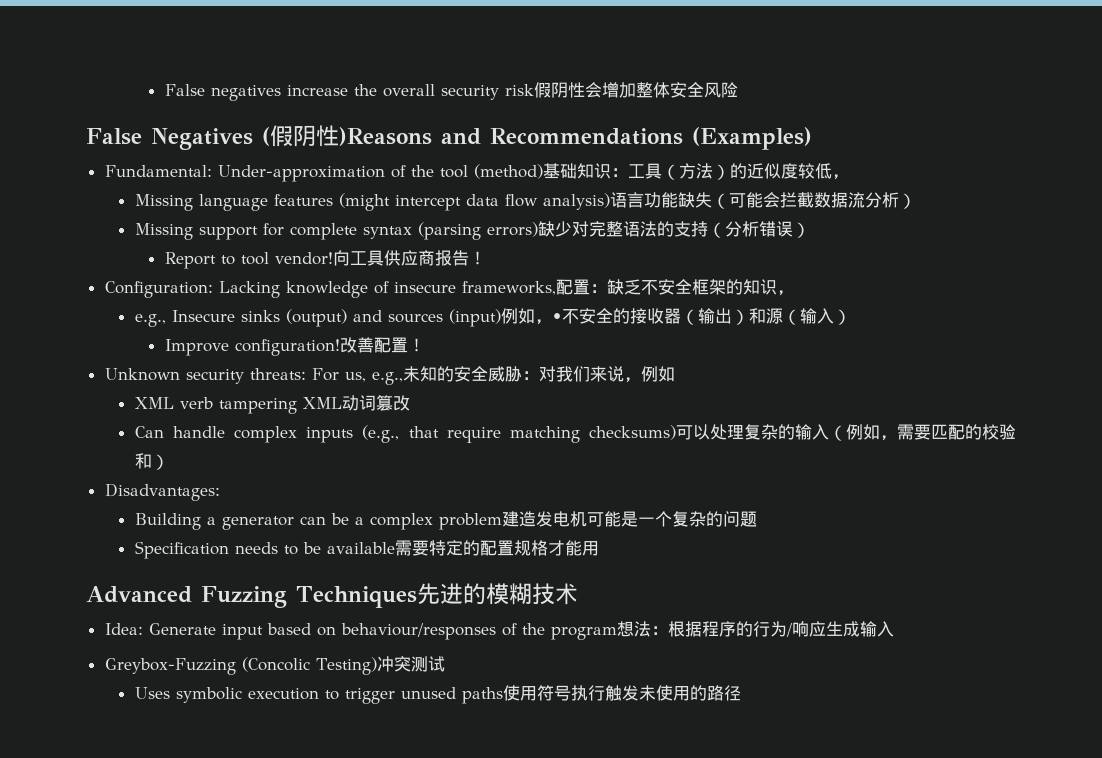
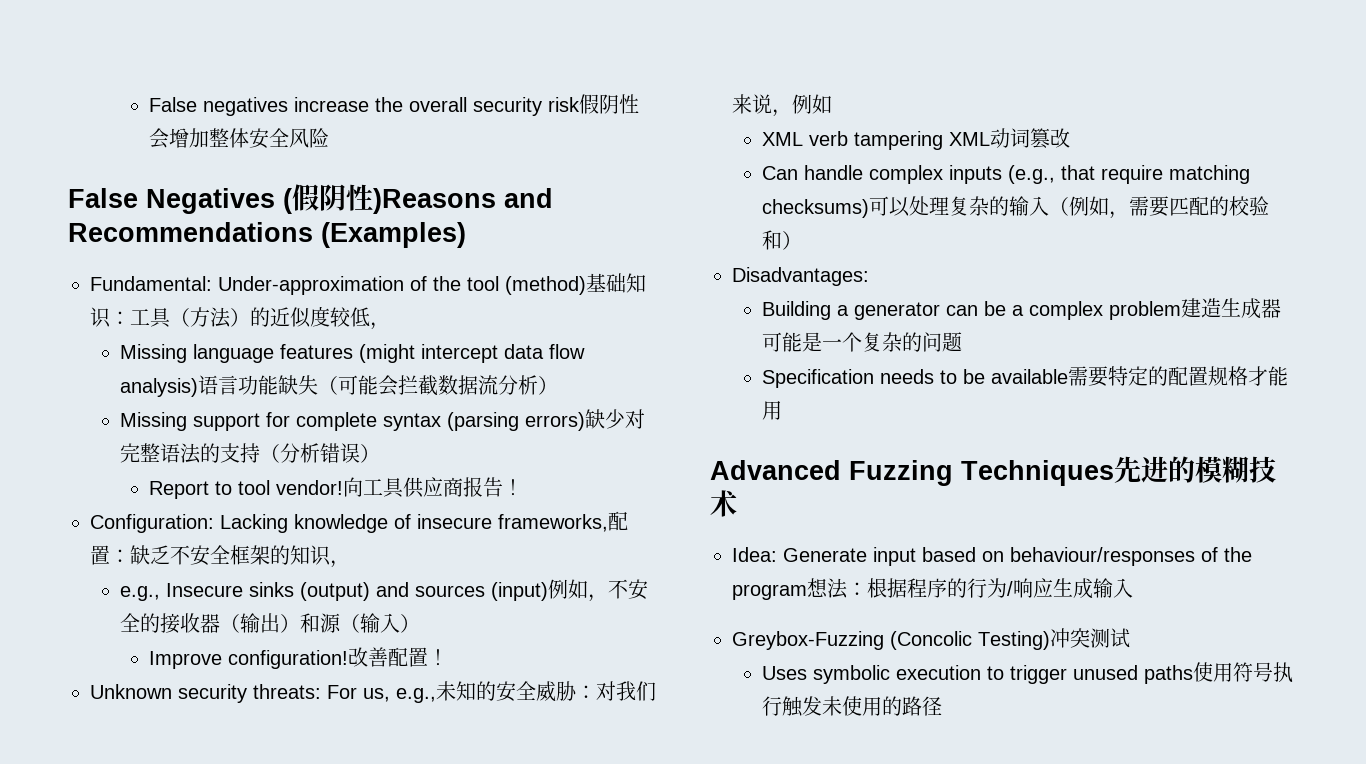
- e.g., Insecure sinks (output) and sources (input)例如，•不安全的接收器（输出）和源（输入）
+ e.g., Insecure sinks (output) and sources (input)例如，不安全的接收器（输出）和源（输入）
- Building a generator can be a complex problem建造发电机可能是一个复杂的问题
+ Building a generator can be a complex problem建造生成器可能是一个复杂的问题

